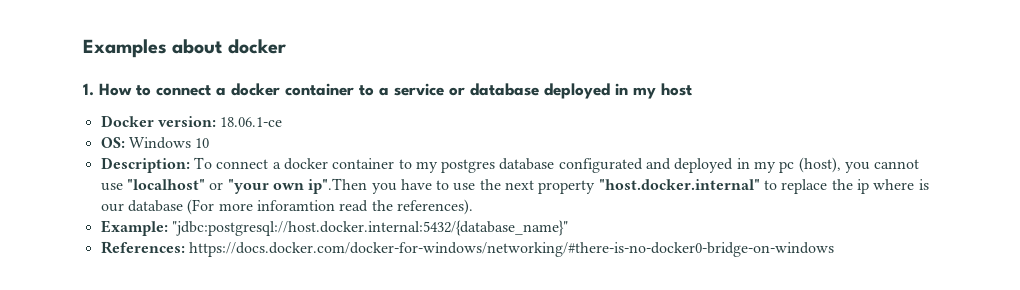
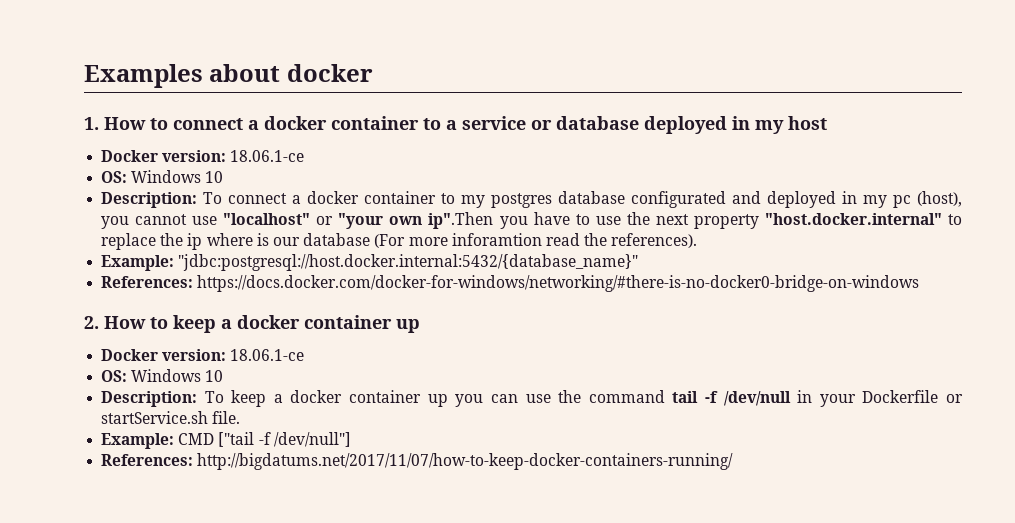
+ 2. How to keep a docker container up
+ Docker version: 18.06.1-ce
+ OS: Windows 10
+ Description: To keep a docker container up you can use the command tail -f /dev/null in your Dockerfile or startService.sh file.
+ Example: CMD ["tail -f /dev/null"]
+ References: http://bigdatums.net/2017/11/07/how-to-keep-docker-containers-running/

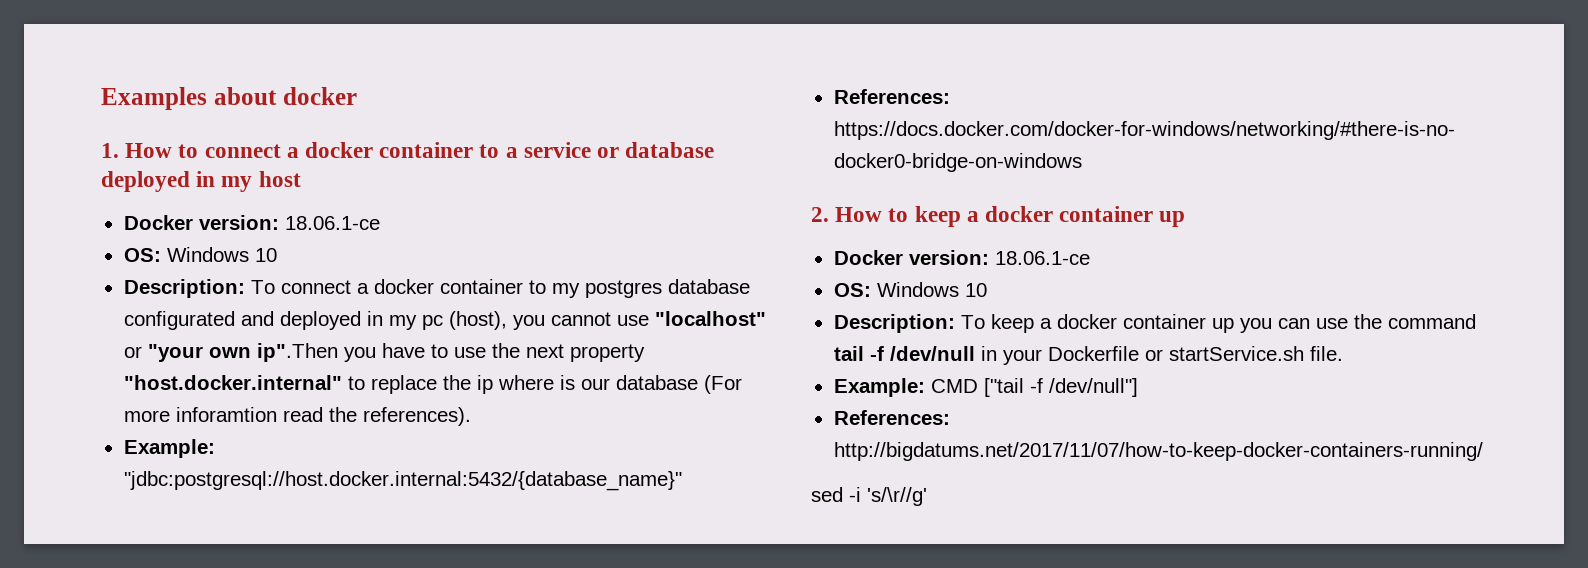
+ sed -i 's/\r//g'

